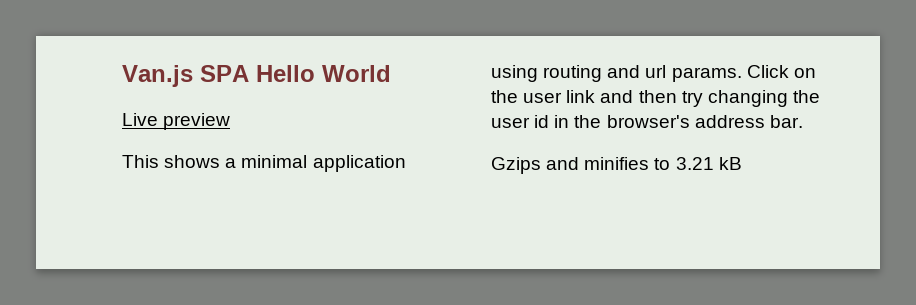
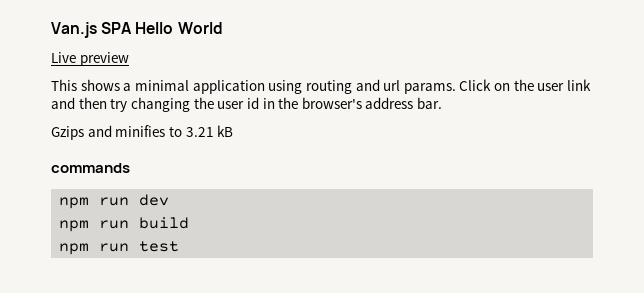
+ commands
+ npm run dev
+ npm run build
+ npm run test

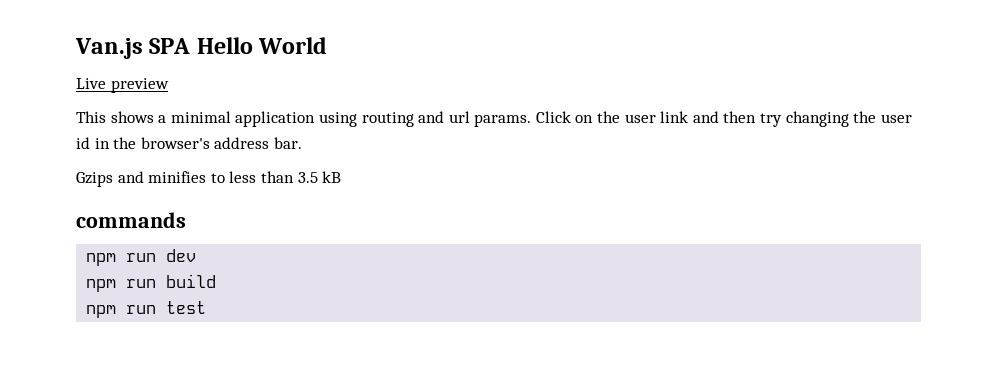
- Gzips and minifies to 3.21 kB
+ Gzips and minifies to less than 3.5 kB

